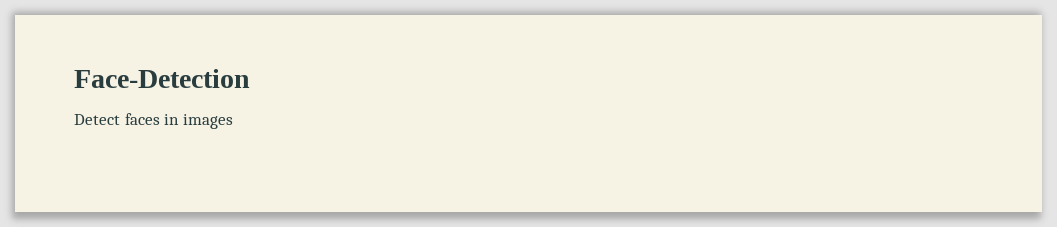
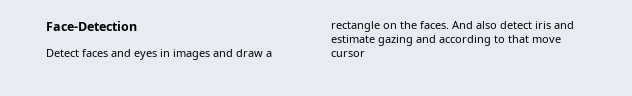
- Detect faces in images
+ Detect faces and eyes in images and draw a rectangle on the faces. And also detect iris and estimate gazing and according to that move cursor

